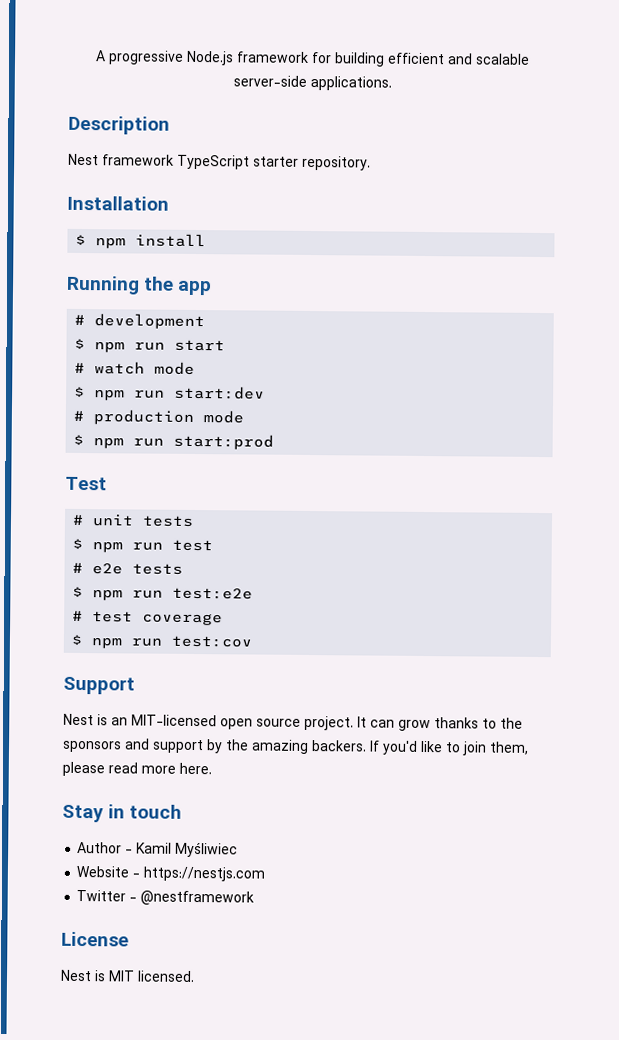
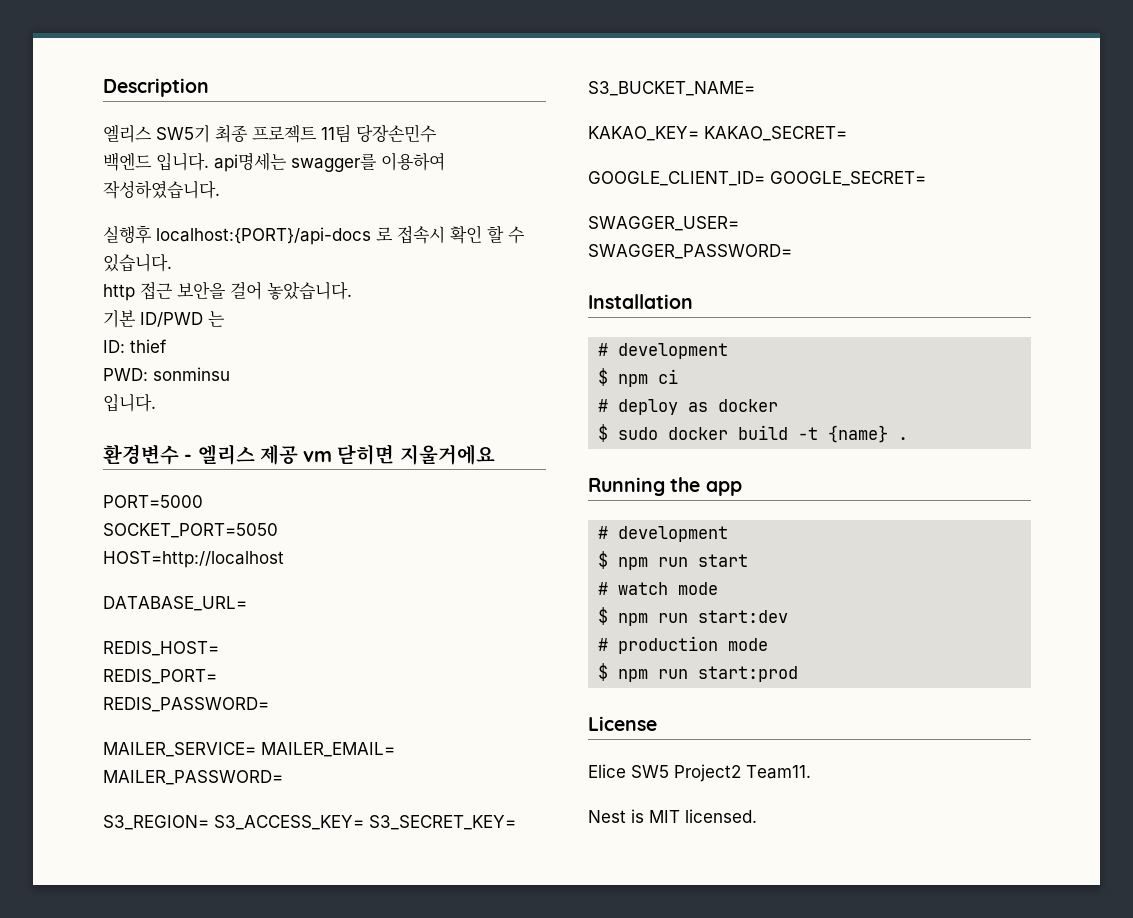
- A progressive Node.js framework for building efficient and scalable server-side applications.
  Description
- Nest framework TypeScript starter repository.
+ 엘리스 SW5기 최종 프로젝트 11팀 당장손민수
+ 백엔드 입니다. api명세는 swagger를 이용하여 작성하였습니다.
+ 실행후 localhost:{PORT}/api-docs 로 접속시 확인 할 수 있습니다.
+ http 접근 보안을 걸어 놓았습니다.
+ 기본 ID/PWD 는
+ ID: thief
+ PWD: sonminsu
+ 입니다.
+ 환경변수 - 엘리스 제공 vm 닫히면 지울거에요
+ PORT=5000
+ SOCKET_PORT=5050
+ HOST=http://localhost
+ DATABASE_URL=
+ REDIS_HOST=
+ REDIS_PORT=
+ REDIS_PASSWORD=
+ MAILER_SERVICE= MAILER_EMAIL= MAILER_PASSWORD=
+ S3_REGION= S3_ACCESS_KEY= S3_SECRET_KEY= S3_BUCKET_NAME=
+ KAKAO_KEY= KAKAO_SECRET=
+ GOOGLE_CLIENT_ID= GOOGLE_SECRET=
+ SWAGGER_USER=
+ SWAGGER_PASSWORD=
  Installation
- $ npm install
+ # development
+ $ npm ci
+ # deploy as docker
+ $ sudo docker build -t {name} .
- Test
- # unit tests
- $ npm run test
- # e2e tests
- $ npm run test:e2e
- # test coverage
- $ npm run test:cov
- Support
- Nest is an MIT-licensed open source project. It can grow thanks to the sponsors and support by the amazing backers. If you'd like to join them, please read more here.
- Stay in touch
- Author - Kamil Myśliwiec
- Website - https://nestjs.com
- Twitter - @nestframework
  License
+ Elice SW5 Project2 Team11.

